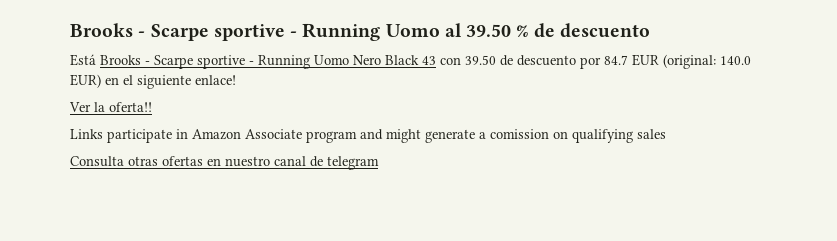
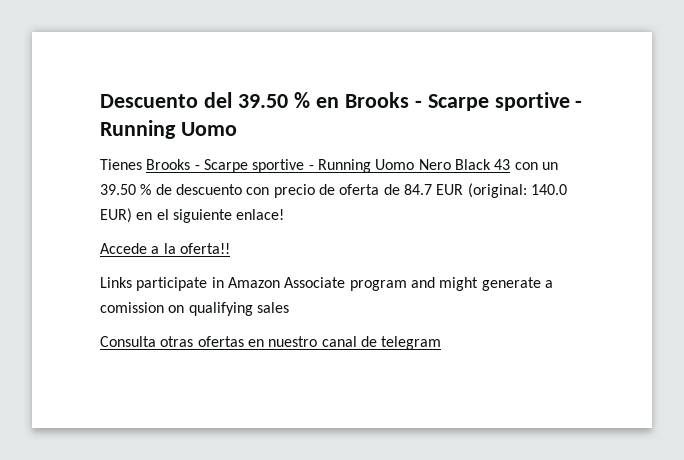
- Brooks - Scarpe sportive - Running Uomo al 39.50 % de descuento
- Está Brooks - Scarpe sportive - Running Uomo Nero Black 43 con 39.50 de descuento por 84.7 EUR (original: 140.0 EUR) en el siguiente enlace!
+ Descuento del 39.50 % en Brooks - Scarpe sportive - Running Uomo
+ Tienes Brooks - Scarpe sportive - Running Uomo Nero Black 43 con un 39.50 % de descuento con precio de oferta de 84.7 EUR (original: 140.0 EUR) en el siguiente enlace!
- Ver la oferta!!
+ Accede a la oferta!!

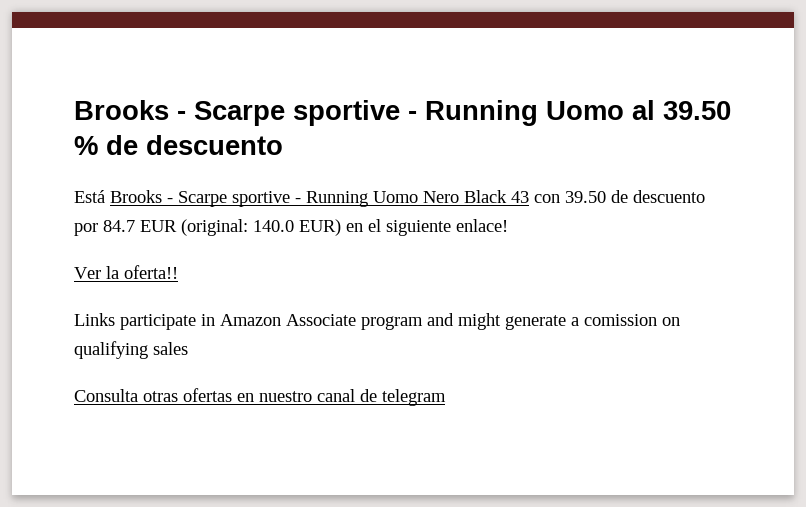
- Descuento del 39.50 % en Brooks - Scarpe sportive - Running Uomo
- Tienes Brooks - Scarpe sportive - Running Uomo Nero Black 43 con un 39.50 % de descuento con precio de oferta de 84.7 EUR (original: 140.0 EUR) en el siguiente enlace!
+ Brooks - Scarpe sportive - Running Uomo al 39.50 % de descuento
+ Está Brooks - Scarpe sportive - Running Uomo Nero Black 43 con 39.50 de descuento por 84.7 EUR (original: 140.0 EUR) en el siguiente enlace!
- Accede a la oferta!!
+ Ver la oferta!!

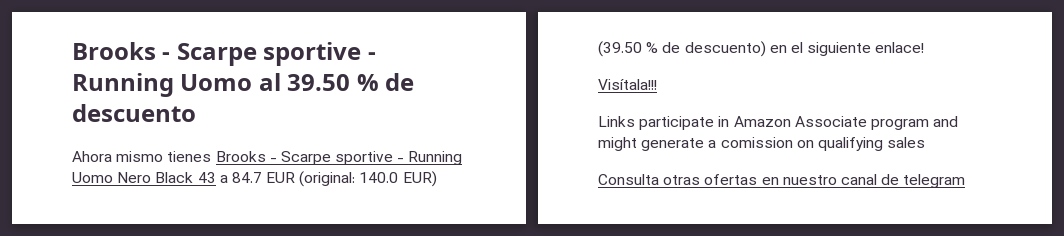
- Está Brooks - Scarpe sportive - Running Uomo Nero Black 43 con 39.50 de descuento por 84.7 EUR (original: 140.0 EUR) en el siguiente enlace!
+ Ahora mismo tienes Brooks - Scarpe sportive - Running Uomo Nero Black 43 a 84.7 EUR (original: 140.0 EUR) (39.50 % de descuento) en el siguiente enlace!
- Ver la oferta!!
+ Visítala!!!

